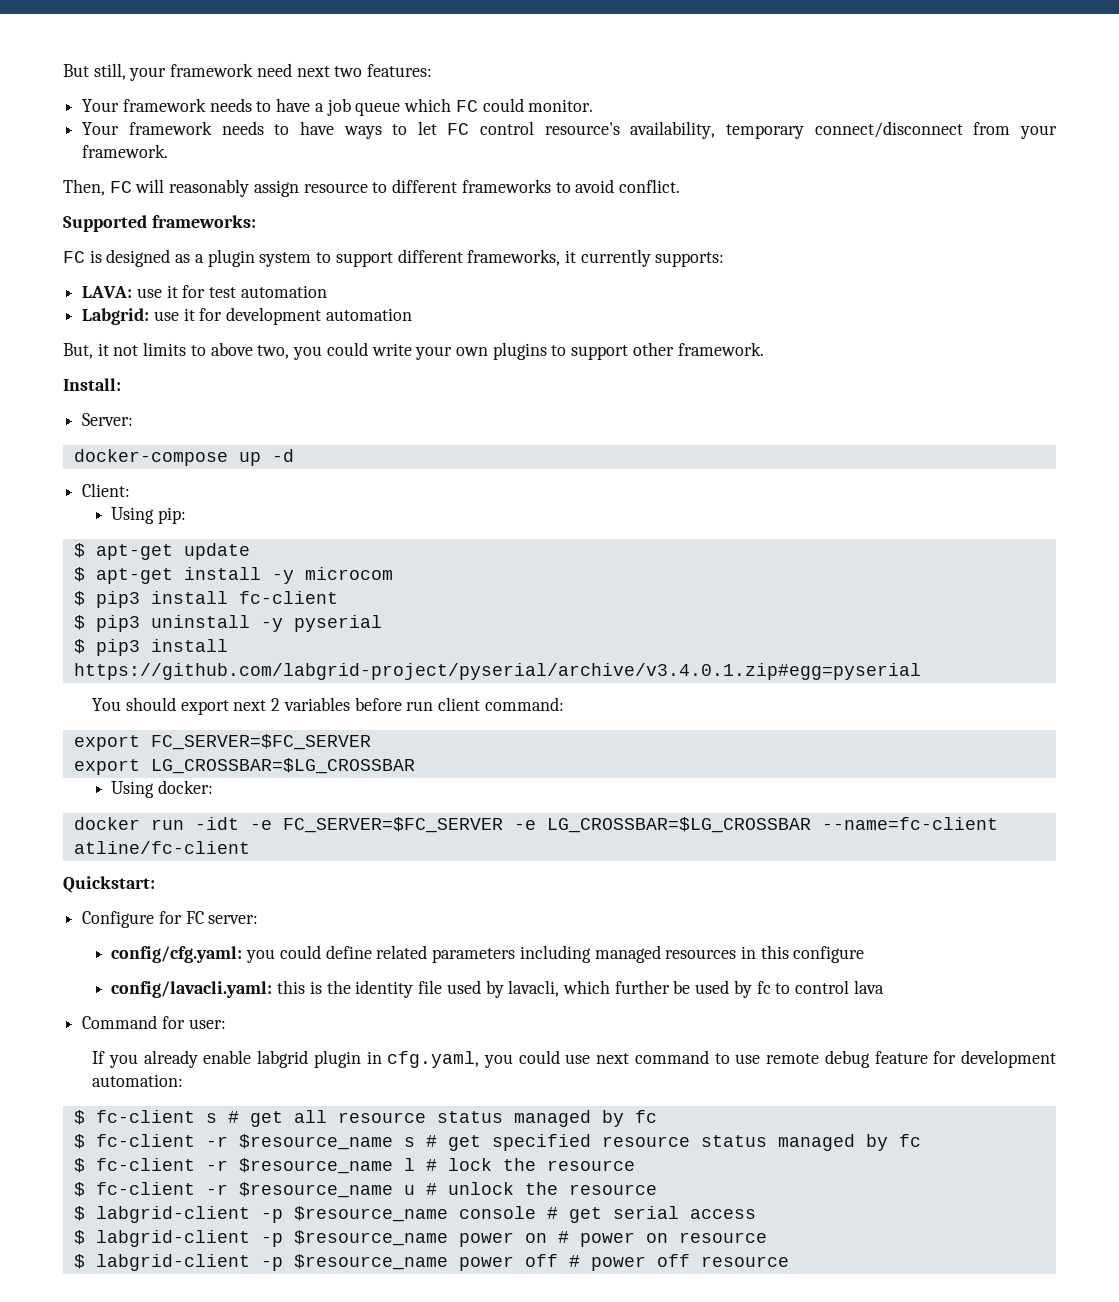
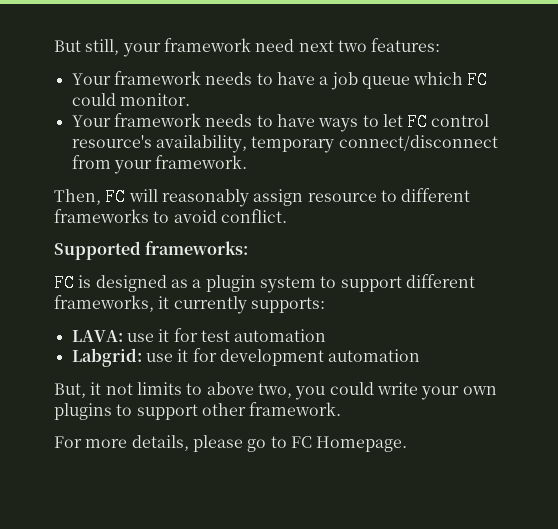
- Install:
- Server:
- docker-compose up -d
- Client:
- Using pip:
- $ apt-get update
- $ apt-get install -y microcom
- $ pip3 install fc-client
- $ pip3 uninstall -y pyserial
- $ pip3 install https://github.com/labgrid-project/pyserial/archive/v3.4.0.1.zip#egg=pyserial
- You should export next 2 variables before run client command:
- export FC_SERVER=$FC_SERVER
- export LG_CROSSBAR=$LG_CROSSBAR
- Using docker:
- docker run -idt -e FC_SERVER=$FC_SERVER -e LG_CROSSBAR=$LG_CROSSBAR --name=fc-client atline/fc-client
- Quickstart:
- Configure for FC server:
- config/cfg.yaml: you could define related parameters including managed resources in this configure
- config/lavacli.yaml: this is the identity file used by lavacli, which further be used by fc to control lava
- Command for user:
- If you already enable labgrid plugin in cfg.yaml, you could use next command to use remote debug feature for development automation:
- $ fc-client s # get all resource status managed by fc
- $ fc-client -r $resource_name s # get specified resource status managed by fc
- $ fc-client -r $resource_name l # lock the resource
- $ fc-client -r $resource_name u # unlock the resource
- $ labgrid-client -p $resource_name console # get serial access
- $ labgrid-client -p $resource_name power on # power on resource
- $ labgrid-client -p $resource_name power off # power off resource
+ For more details, please go to FC Homepage.

